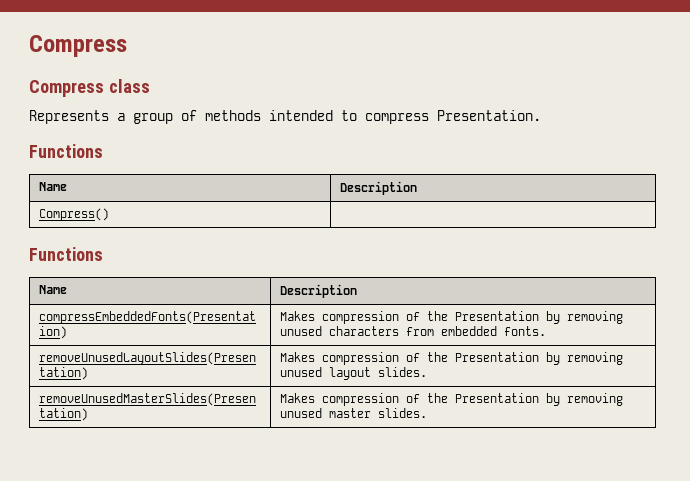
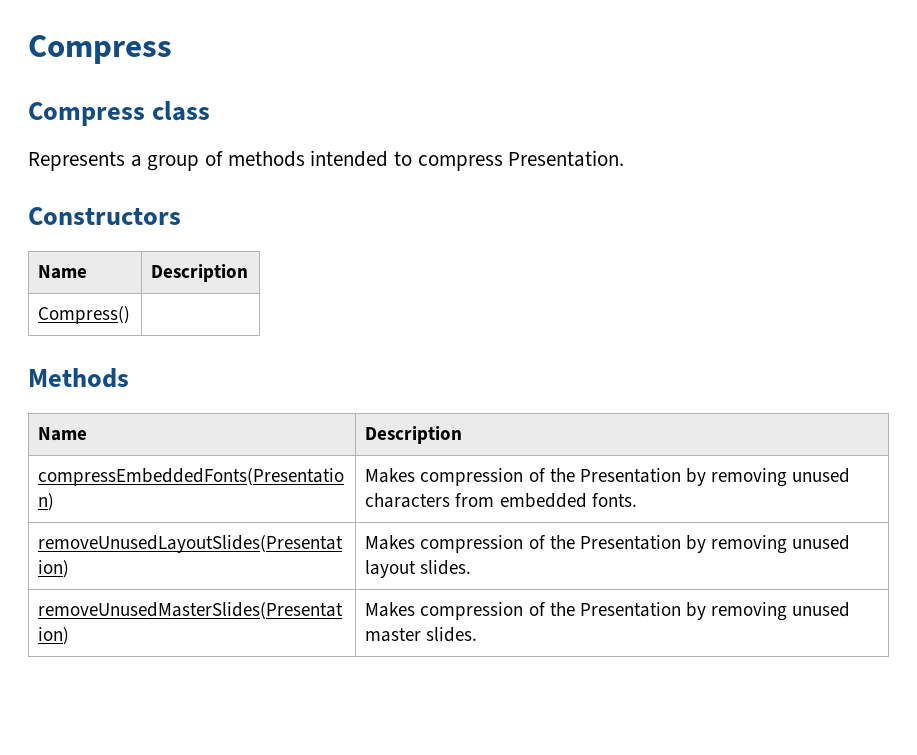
  Represents a group of methods intended to compress Presentation.
- Functions
+ Constructors
  Compress() |
- Functions
+ Methods

